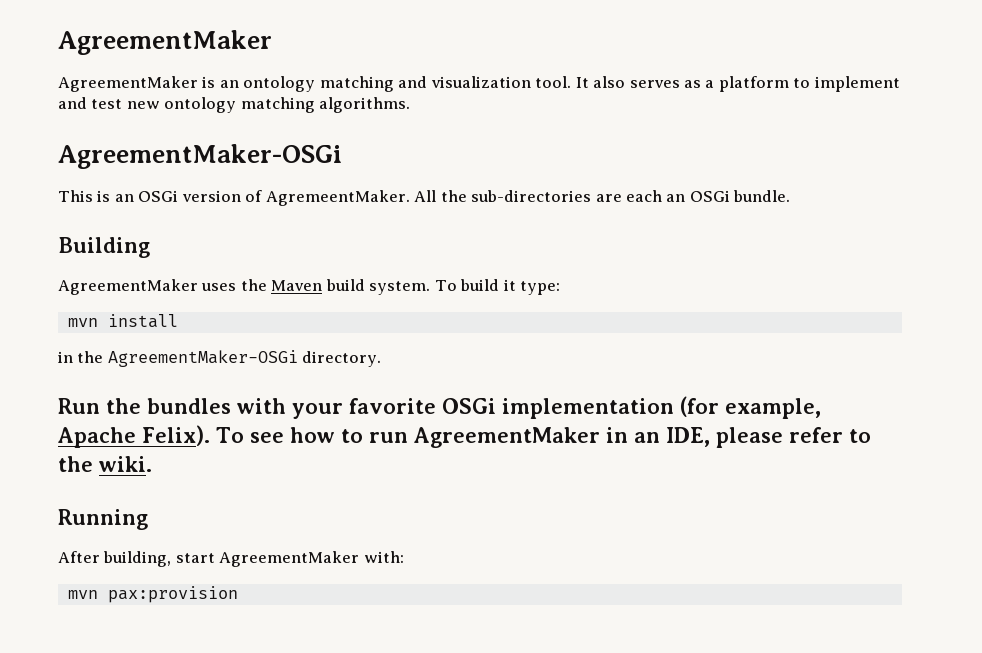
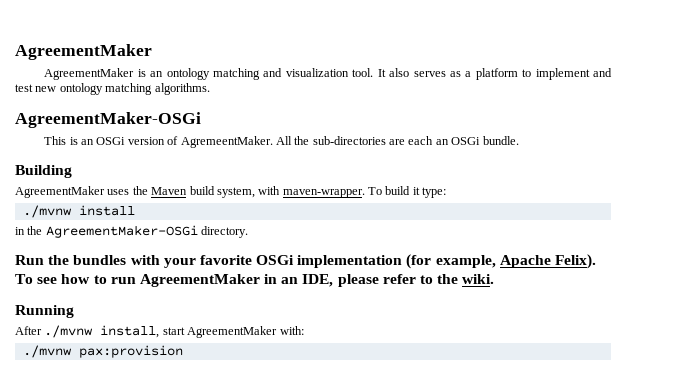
- AgreementMaker uses the Maven build system.
+ AgreementMaker uses the Maven build system, with maven-wrapper.
- mvn install
+ ./mvnw install
- After building, start AgreementMaker with:
+ After ./mvnw install, start AgreementMaker with:
- mvn pax:provision
+ ./mvnw pax:provision

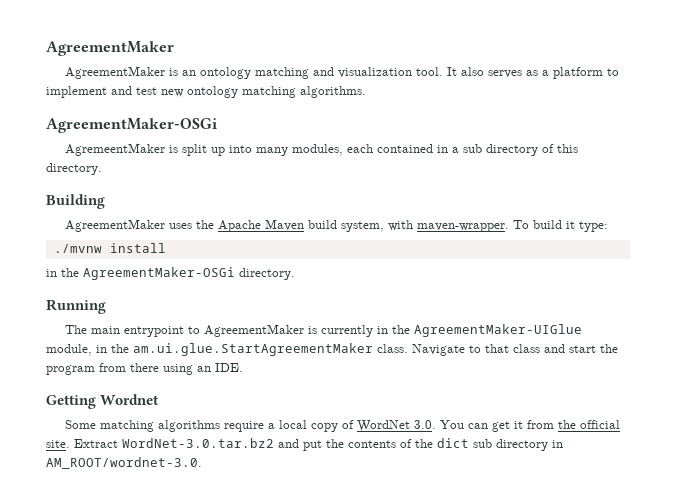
- This is an OSGi version of AgremeentMaker. All the sub-directories are each an OSGi bundle.
+ AgremeentMaker is split up into many modules, each contained in a sub directory of this directory.
- AgreementMaker uses the Maven build system, with maven-wrapper.
+ AgreementMaker uses the Apache Maven build system, with maven-wrapper.
- Run the bundles with your favorite OSGi implementation (for example, Apache Felix). To see how to run AgreementMaker in an IDE, please refer to the wiki.
  Running
- After ./mvnw install, start AgreementMaker with:
- ./mvnw pax:provision
+ The main entrypoint to AgreementMaker is currently in the AgreementMaker-UIGlue module, in the am.ui.glue.StartAgreementMaker class. Navigate to that class and start the program from there using an IDE.
+ Getting Wordnet
+ Some matching algorithms require a local copy of WordNet 3.0. You can get it from the official site. Extract WordNet-3.0.tar.bz2 and put the contents of the dict sub directory in AM_ROOT/wordnet-3.0.

